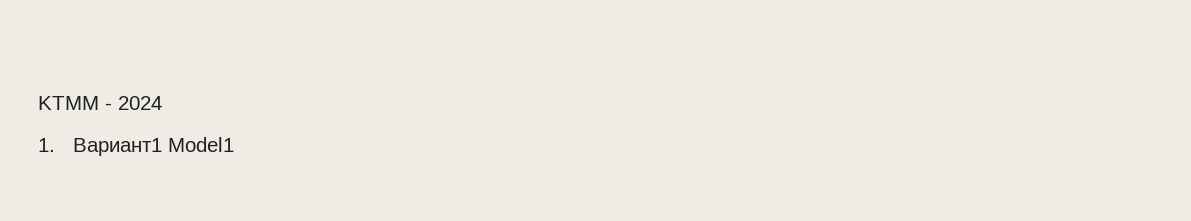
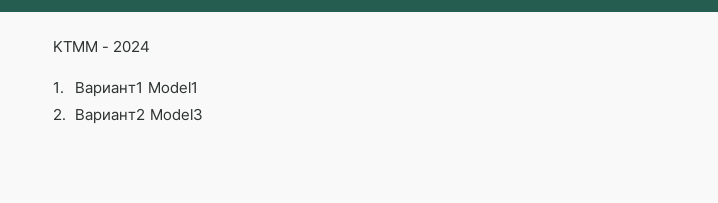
+ 2. Вариант2 Model3

